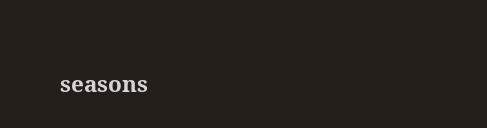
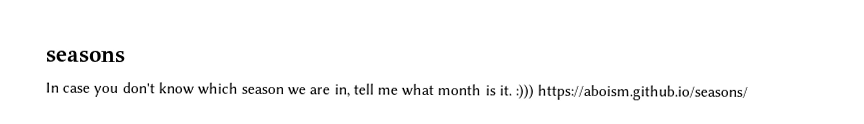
+ In case you don't know which season we are in, tell me what month is it. :))) https://aboism.github.io/seasons/

